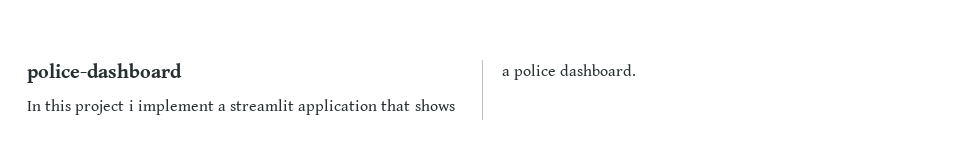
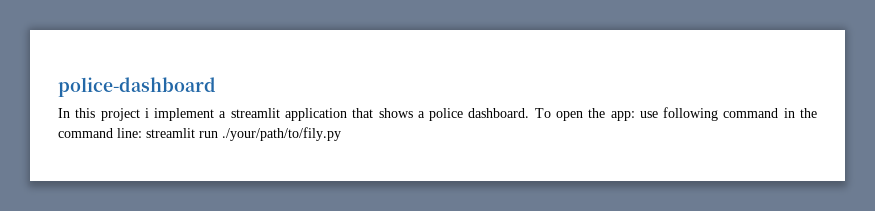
+ To open the app: use following command in the command line: streamlit run ./your/path/to/fily.py

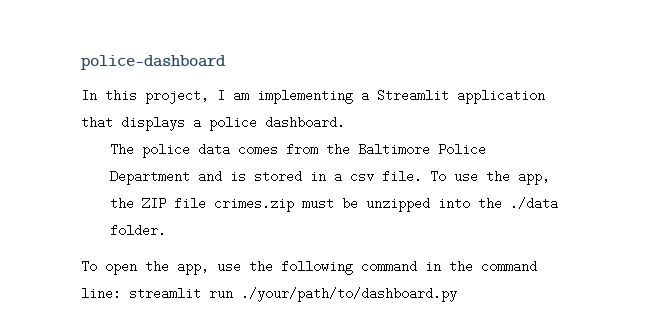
- In this project i implement a streamlit application that shows a police dashboard. To open the app: use following command in the command line: streamlit run ./your/path/to/fily.py
+ In this project, I am implementing a Streamlit application that displays a police dashboard.
+ The police data comes from the Baltimore Police Department and is stored in a csv file. To use the app, the ZIP file crimes.zip must be unzipped into the ./data folder.
+ To open the app, use the following command in the command line: streamlit run ./your/path/to/dashboard.py

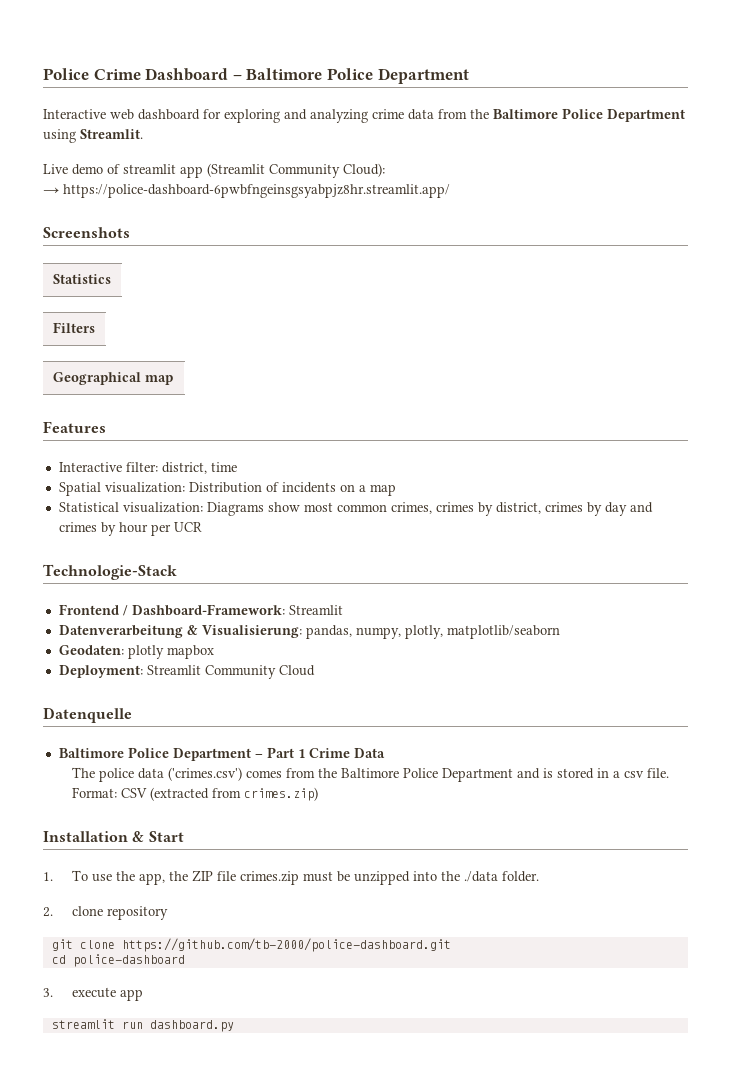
- police-dashboard
- In this project, I am implementing a Streamlit application that displays a police dashboard.
+ Police Crime Dashboard – Baltimore Police Department
+ Interactive web dashboard for exploring and analyzing crime data from the Baltimore Police Department using Streamlit.
+ Live demo of streamlit app (Streamlit Community Cloud):
+ → https://police-dashboard-6pwbfngeinsgsyabpjz8hr.streamlit.app/
+ Screenshots
+ Statistics
+ Filters
+ Geographical map
+ Features
+ Interactive filter: district, time
+ Spatial visualization: Distribution of incidents on a map
+ Statistical visualization: Diagrams show most common crimes, crimes by district, crimes by day and crimes by hour per UCR
+ Technologie-Stack
+ Frontend / Dashboard-Framework: Streamlit
+ Datenverarbeitung & Visualisierung: pandas, numpy, plotly, matplotlib/seaborn
+ Geodaten: plotly mapbox
+ Deployment: Streamlit Community Cloud
+ Datenquelle
+ Baltimore Police Department – Part 1 Crime Data
- The police data comes from the Baltimore Police Department and is stored in a csv file.
+ The police data ('crimes.csv') comes from the Baltimore Police Department and is stored in a csv file.
- To use the app, the ZIP file crimes.zip must be unzipped into the ./data folder.
+ Format: CSV (extracted from crimes.zip)
+ Installation & Start
+ 1. To use the app, the ZIP file crimes.zip must be unzipped into the ./data folder.
- To open the app, use the following command in the command line: streamlit run ./your/path/to/dashboard.py
+ 2. clone repository
+ git clone https://github.com/tb-2000/police-dashboard.git
+ cd police-dashboard
+ 3. execute app
+ streamlit run dashboard.py

